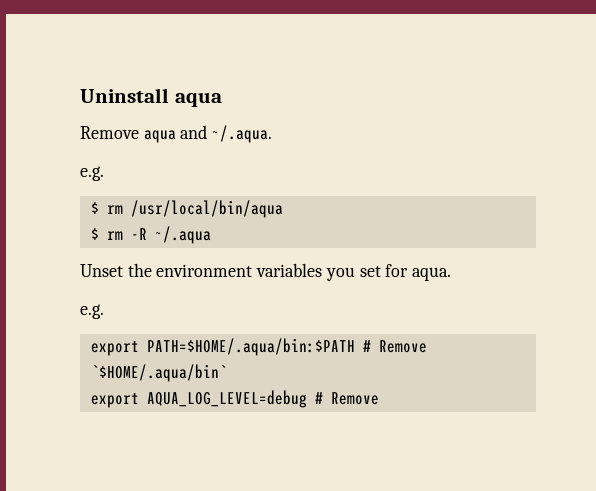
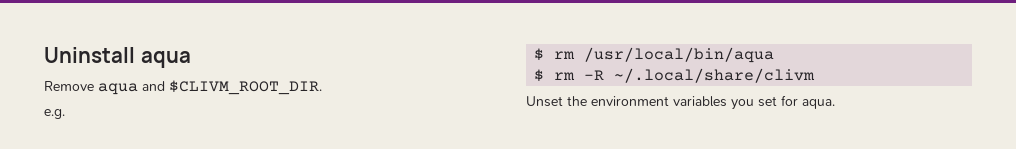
- Remove aqua and ~/.aqua.
+ Remove aqua and $CLIVM_ROOT_DIR.
- $ rm -R ~/.aqua
+ $ rm -R ~/.local/share/clivm
  Unset the environment variables you set for aqua.
- e.g.
- export PATH=$HOME/.aqua/bin:$PATH # Remove `$HOME/.aqua/bin`
- export AQUA_LOG_LEVEL=debug # Remove

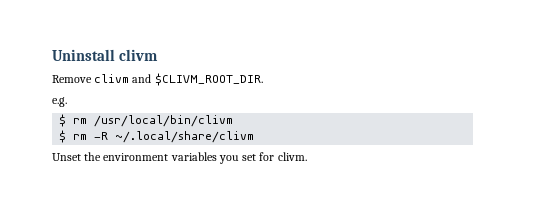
- Uninstall aqua
+ Uninstall clivm
- Remove aqua and $CLIVM_ROOT_DIR.
+ Remove clivm and $CLIVM_ROOT_DIR.
- $ rm /usr/local/bin/aqua
+ $ rm /usr/local/bin/clivm
- Unset the environment variables you set for aqua.
+ Unset the environment variables you set for clivm.

